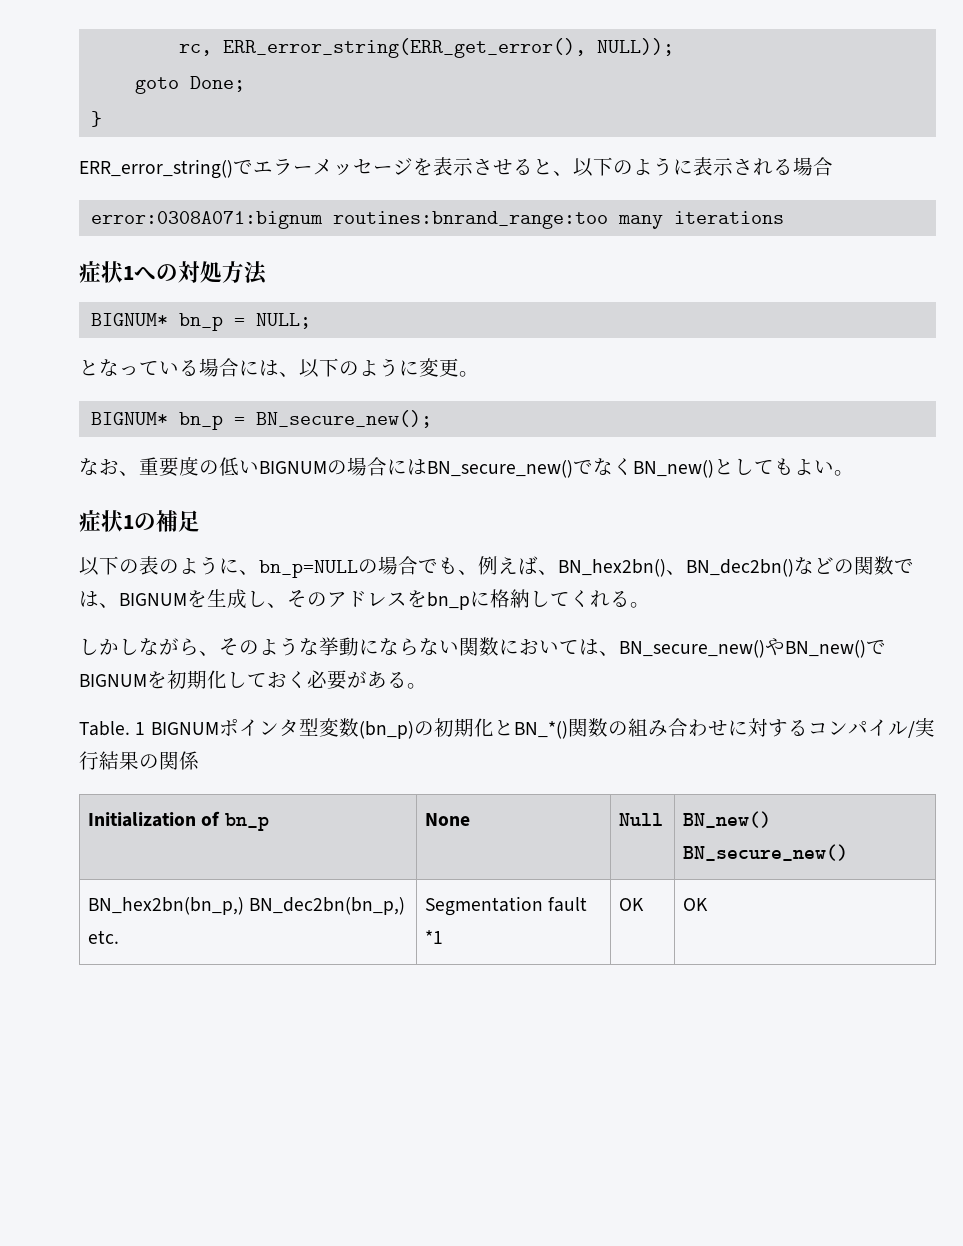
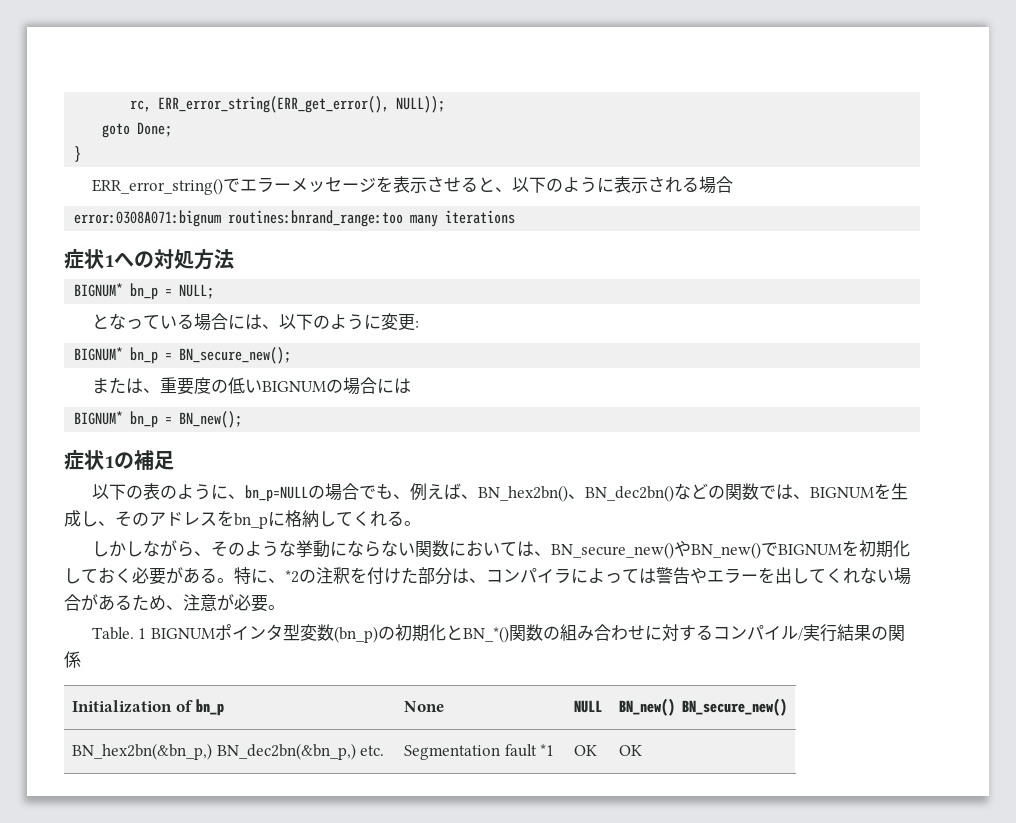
- となっている場合には、以下のように変更。
+ となっている場合には、以下のように変更:
- なお、重要度の低いBIGNUMの場合にはBN_secure_new()でなくBN_new()としてもよい。
+ または、重要度の低いBIGNUMの場合には
+ BIGNUM* bn_p = BN_new();
+ 特に、*2の注釈を付けた部分は、コンパイラによっては警告やエラーを出してくれない場合があるため、注意が必要。
- Initialization of bn_p | None | Null | BN_new() BN_secure_new()
+ Initialization of bn_p | None | NULL | BN_new() BN_secure_new()
- BN_hex2bn(bn_p,) BN_dec2bn(bn_p,) etc. | Segmentation fault *1 | OK | OK
+ BN_hex2bn(&bn_p,) BN_dec2bn(&bn_p,) etc. | Segmentation fault *1 | OK | OK

